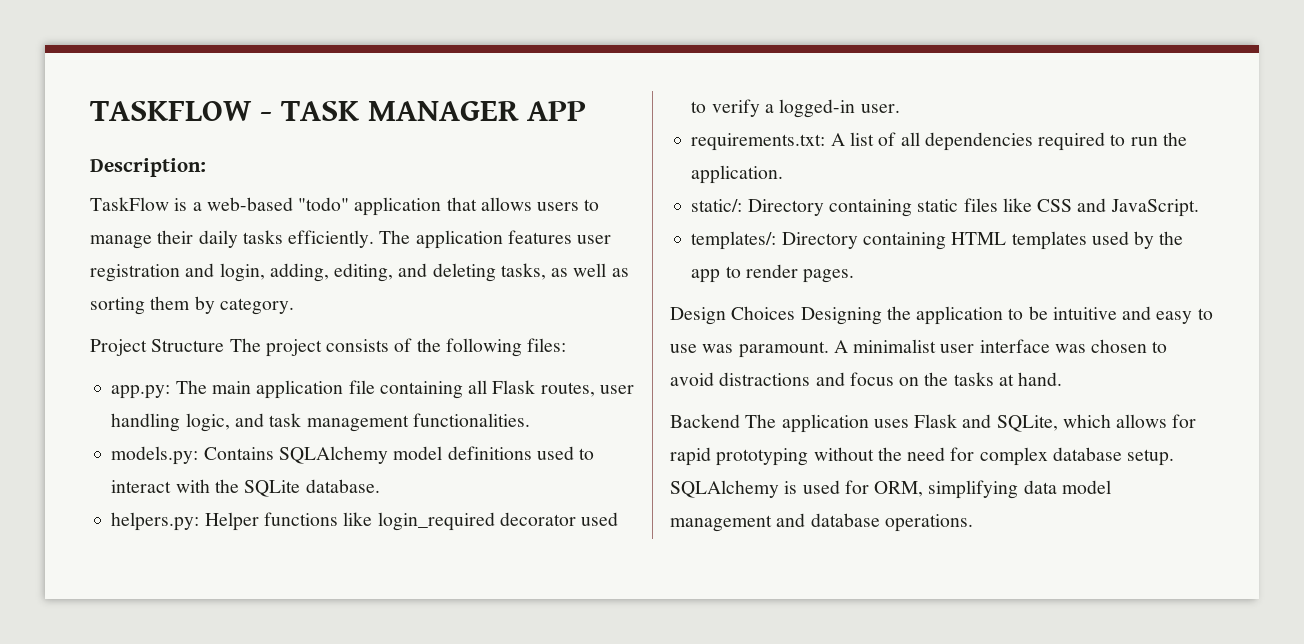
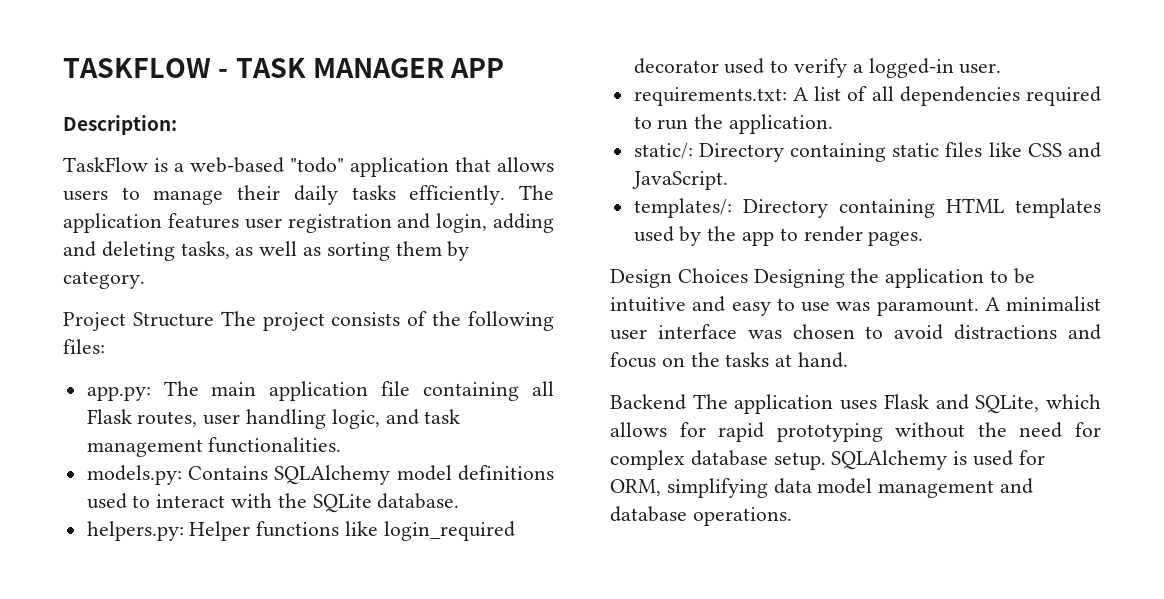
- The application features user registration and login, adding, editing, and deleting tasks, as well as sorting them by category.
+ The application features user registration and login, adding and deleting tasks, as well as sorting them by category.

